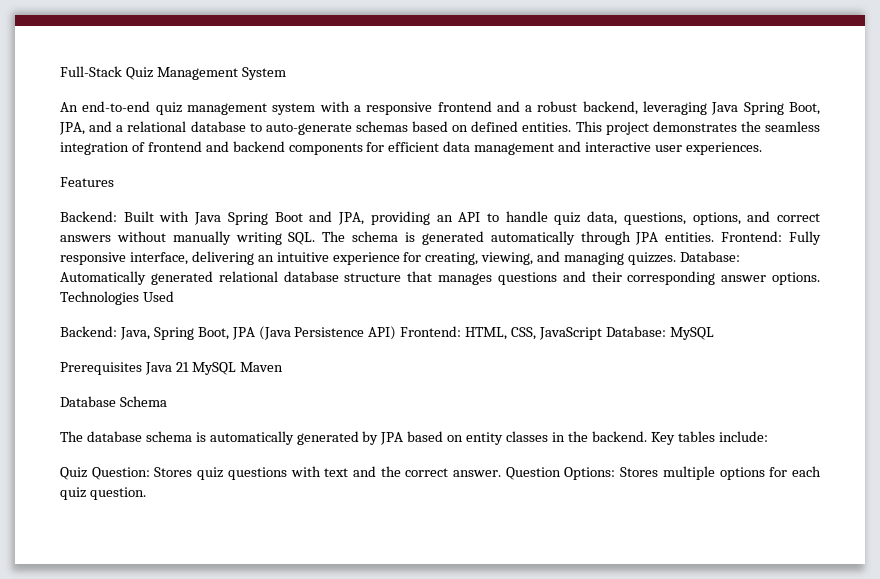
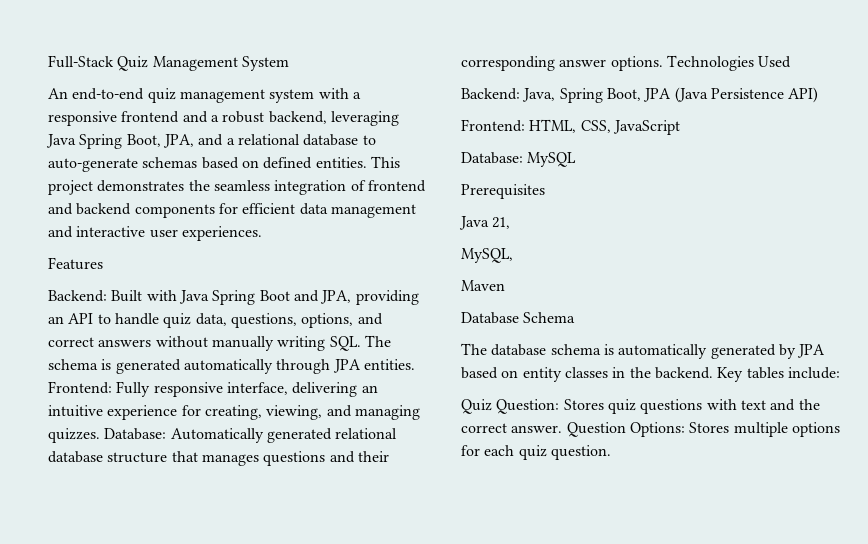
- Backend: Java, Spring Boot, JPA (Java Persistence API) Frontend: HTML, CSS, JavaScript Database: MySQL
+ Backend: Java, Spring Boot, JPA (Java Persistence API)
+ Frontend: HTML, CSS, JavaScript
+ Database: MySQL
- Prerequisites Java 21 MySQL Maven
+ Prerequisites
+ Java 21,
+ MySQL,
+ Maven

